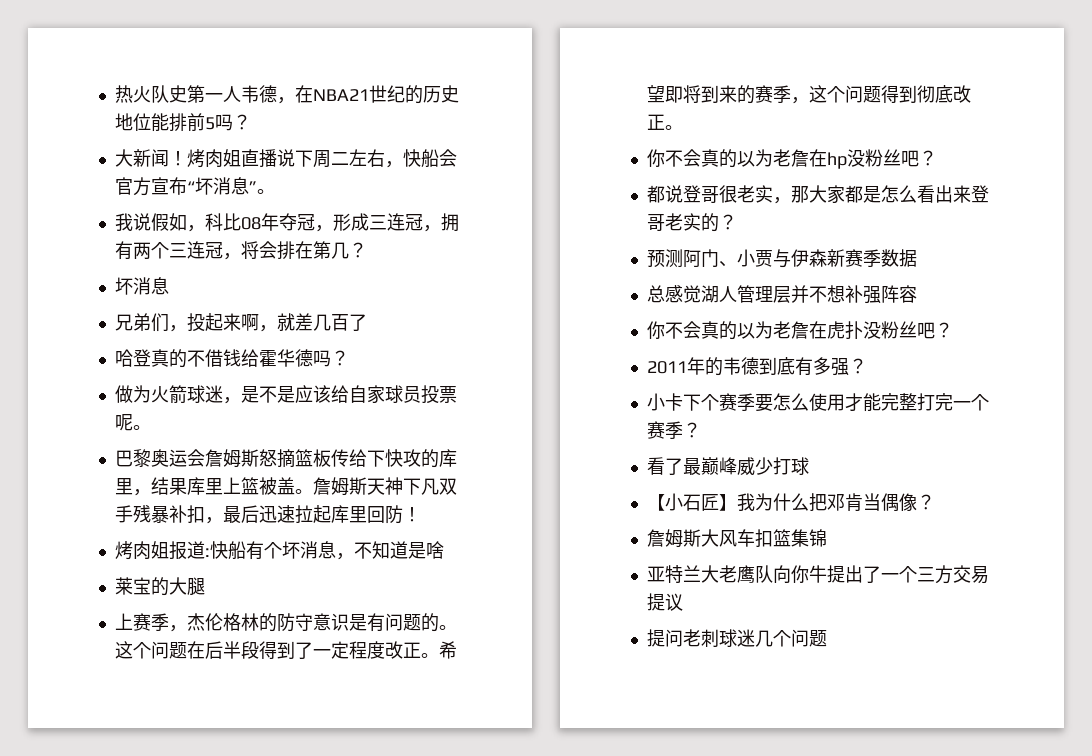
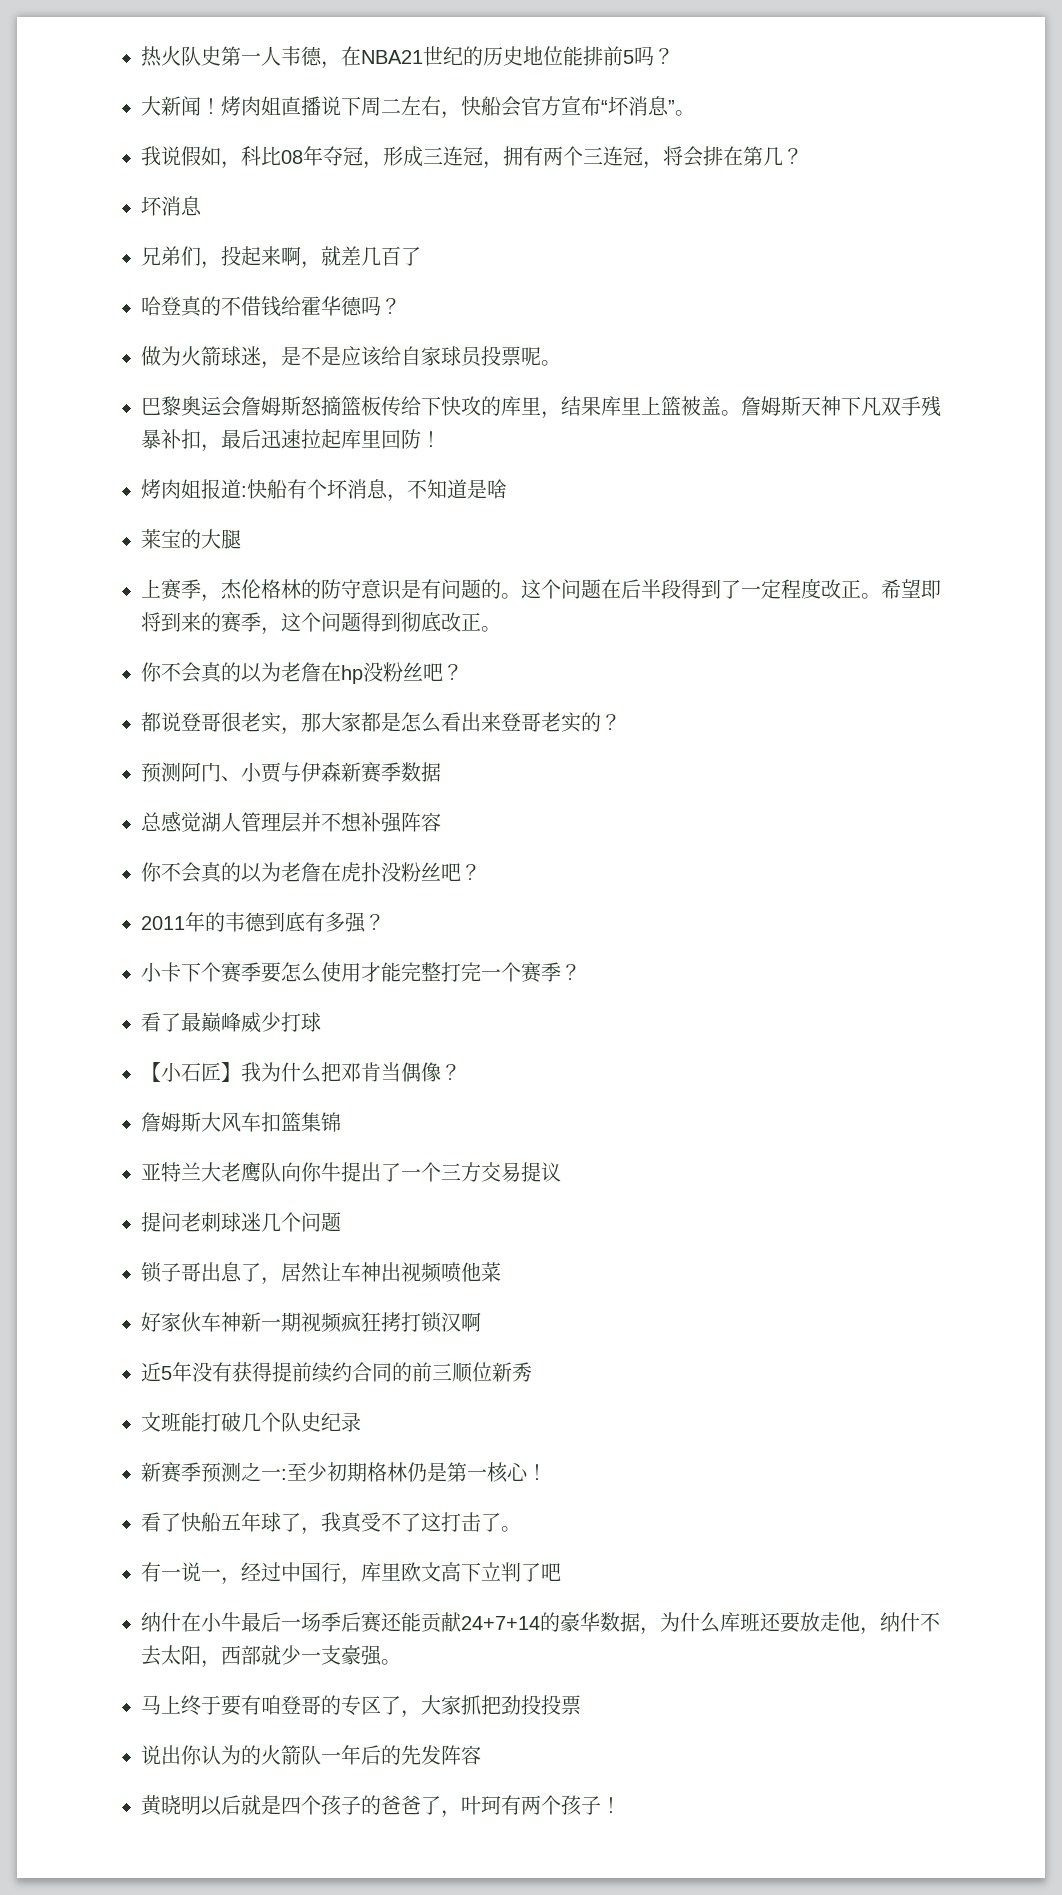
+ 锁子哥出息了，居然让车神出视频喷他菜
+ 好家伙车神新一期视频疯狂拷打锁汉啊
+ 近5年没有获得提前续约合同的前三顺位新秀
+ 文班能打破几个队史纪录
+ 新赛季预测之一:至少初期格林仍是第一核心！
+ 看了快船五年球了，我真受不了这打击了。
+ 有一说一，经过中国行，库里欧文高下立判了吧
+ 纳什在小牛最后一场季后赛还能贡献24+7+14的豪华数据，为什么库班还要放走他，纳什不去太阳，西部就少一支豪强。
+ 马上终于要有咱登哥的专区了，大家抓把劲投投票
+ 说出你认为的火箭队一年后的先发阵容
+ 黄晓明以后就是四个孩子的爸爸了，叶珂有两个孩子！

